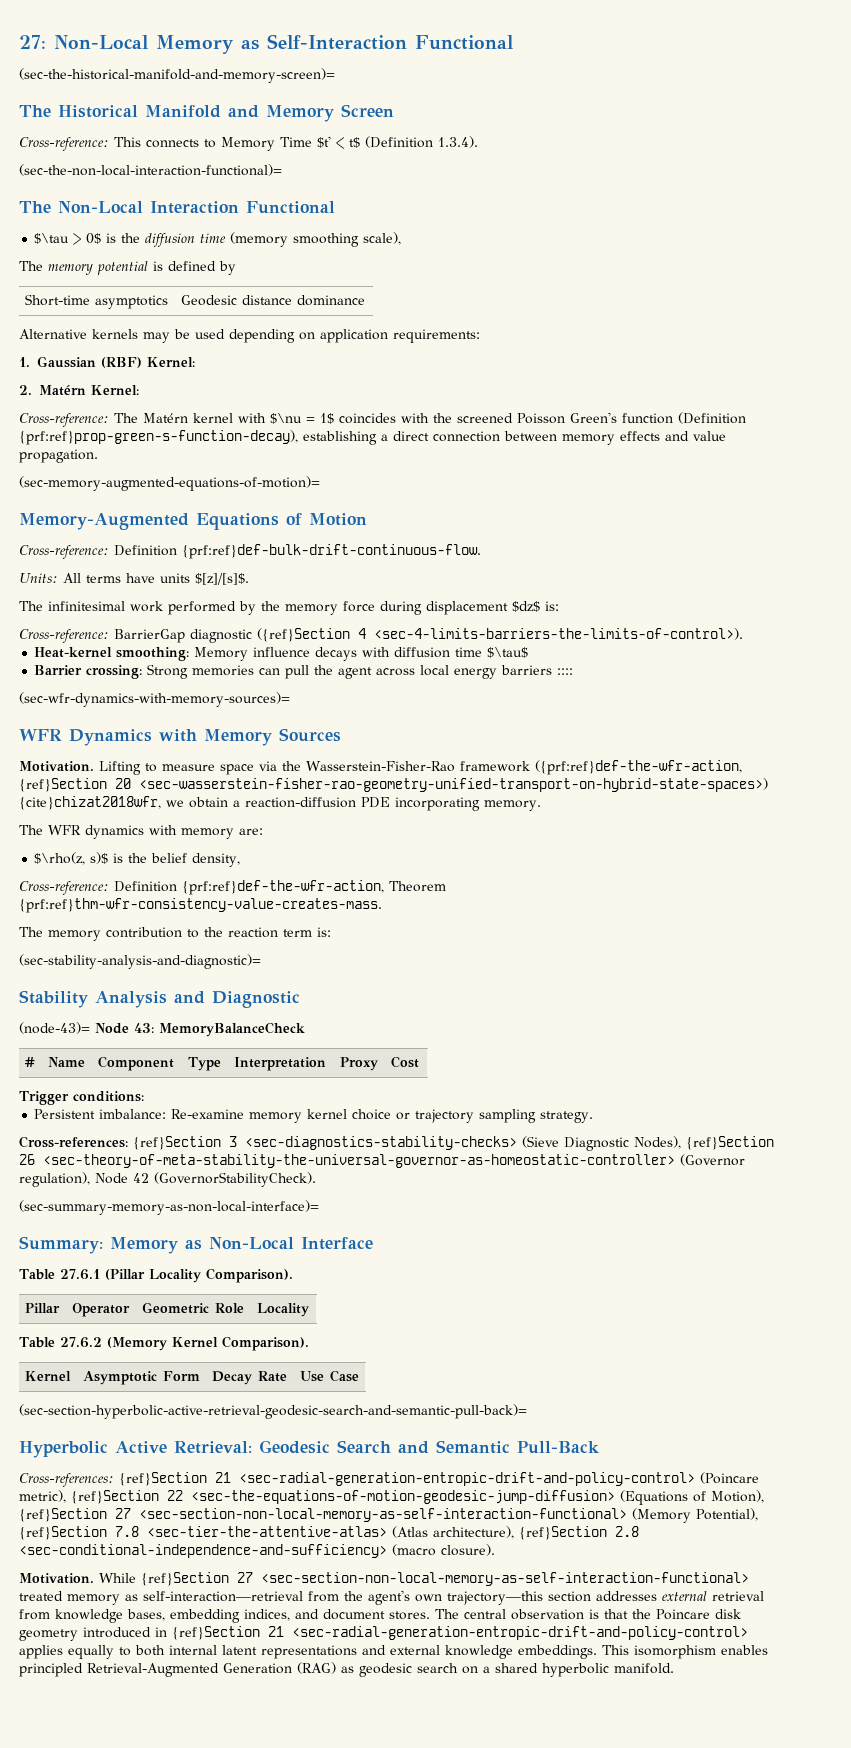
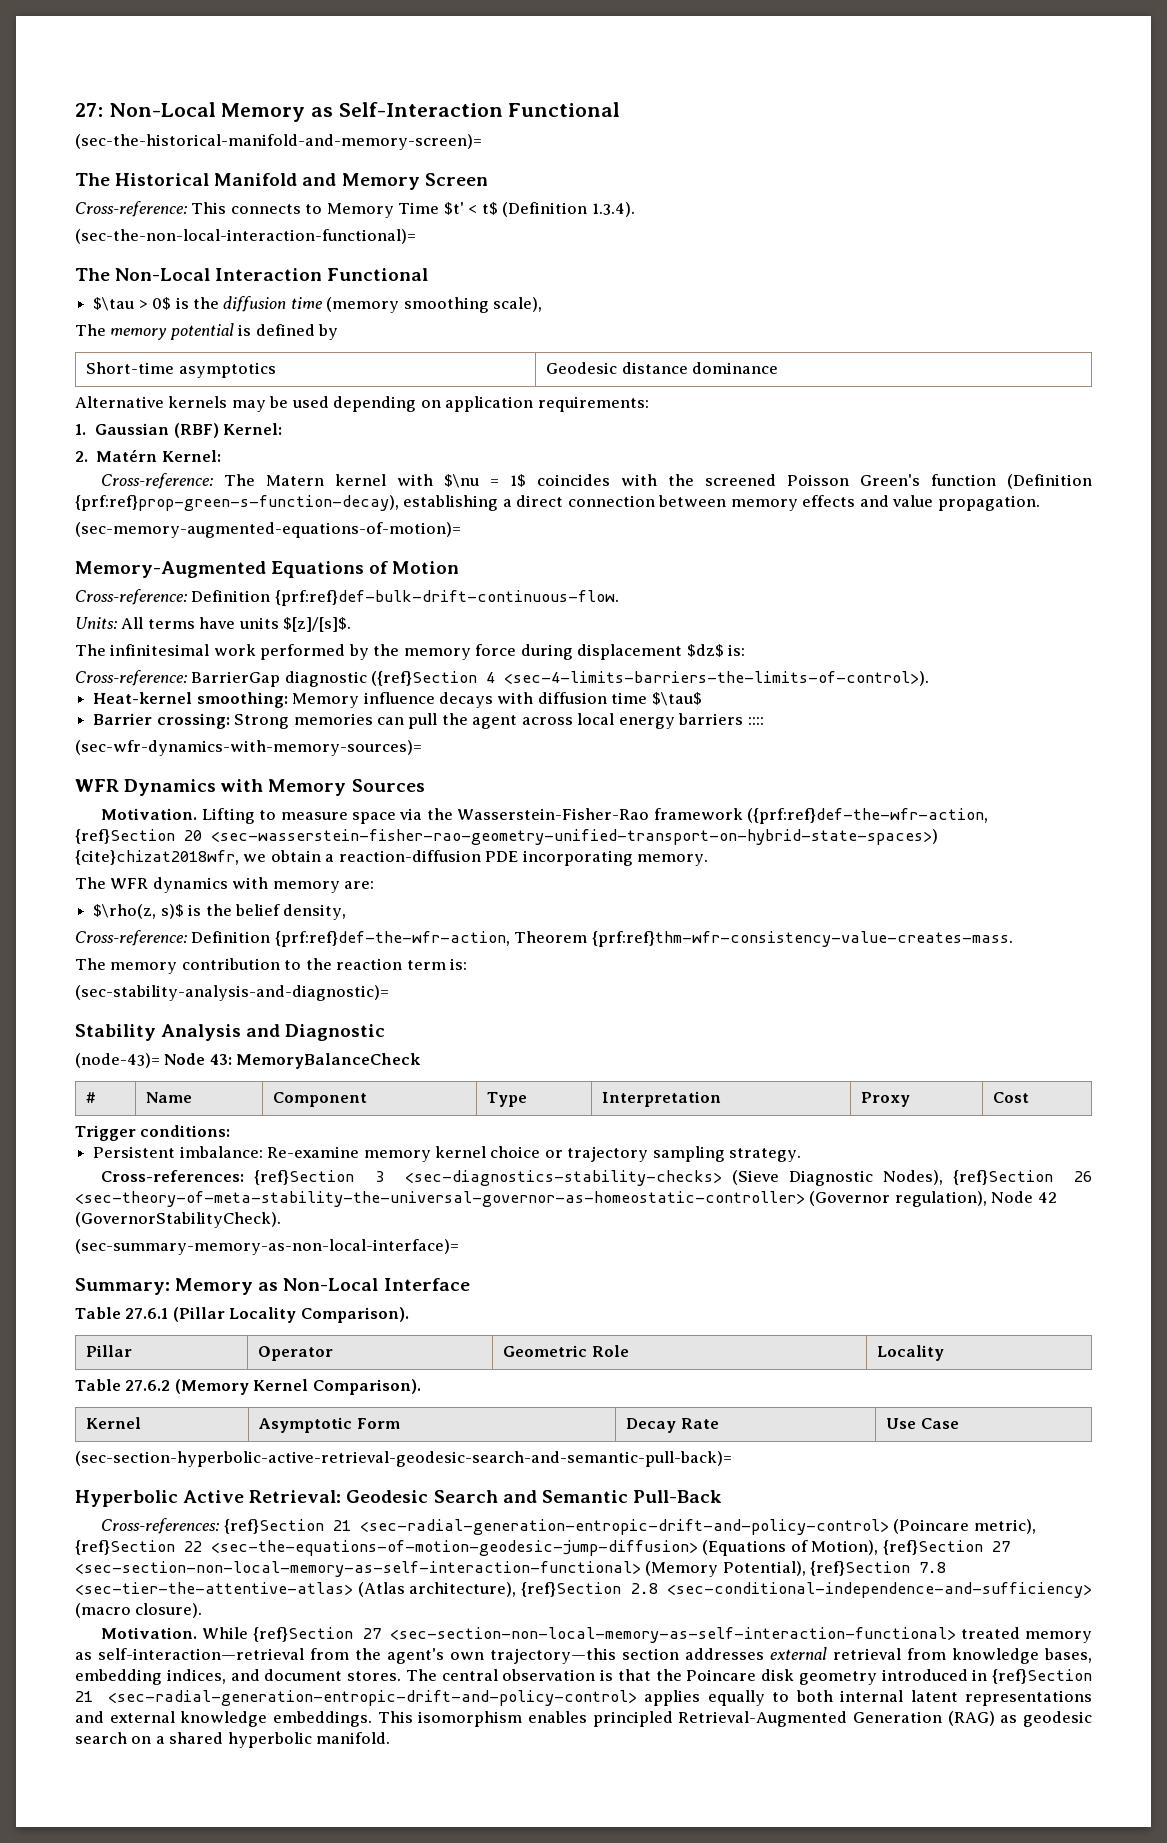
- Cross-reference: The Matérn kernel with $\nu = 1$ coincides with the screened Poisson Green's function (Definition {prf:ref}prop-green-s-function-decay), establishing a direct connection between memory effects and value propagation.
+ Cross-reference: The Matern kernel with $\nu = 1$ coincides with the screened Poisson Green's function (Definition {prf:ref}prop-green-s-function-decay), establishing a direct connection between memory effects and value propagation.

